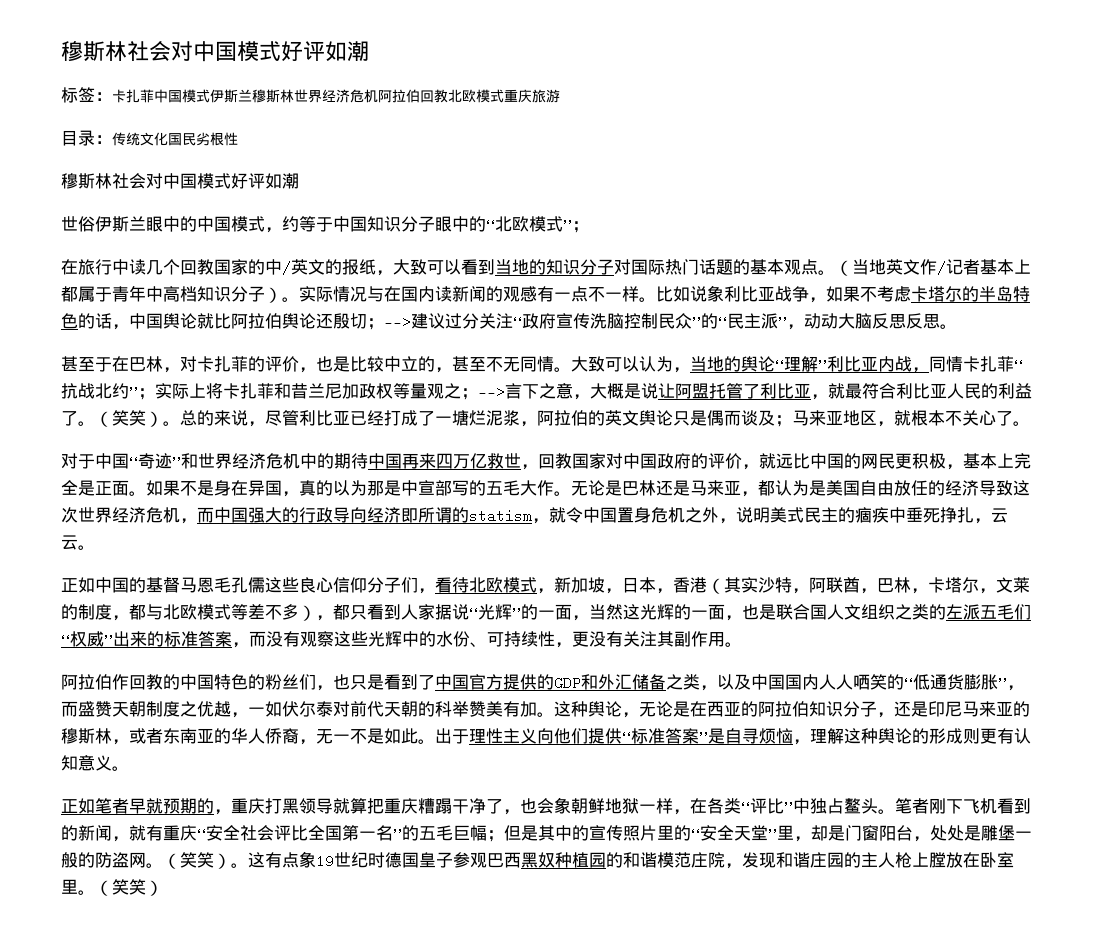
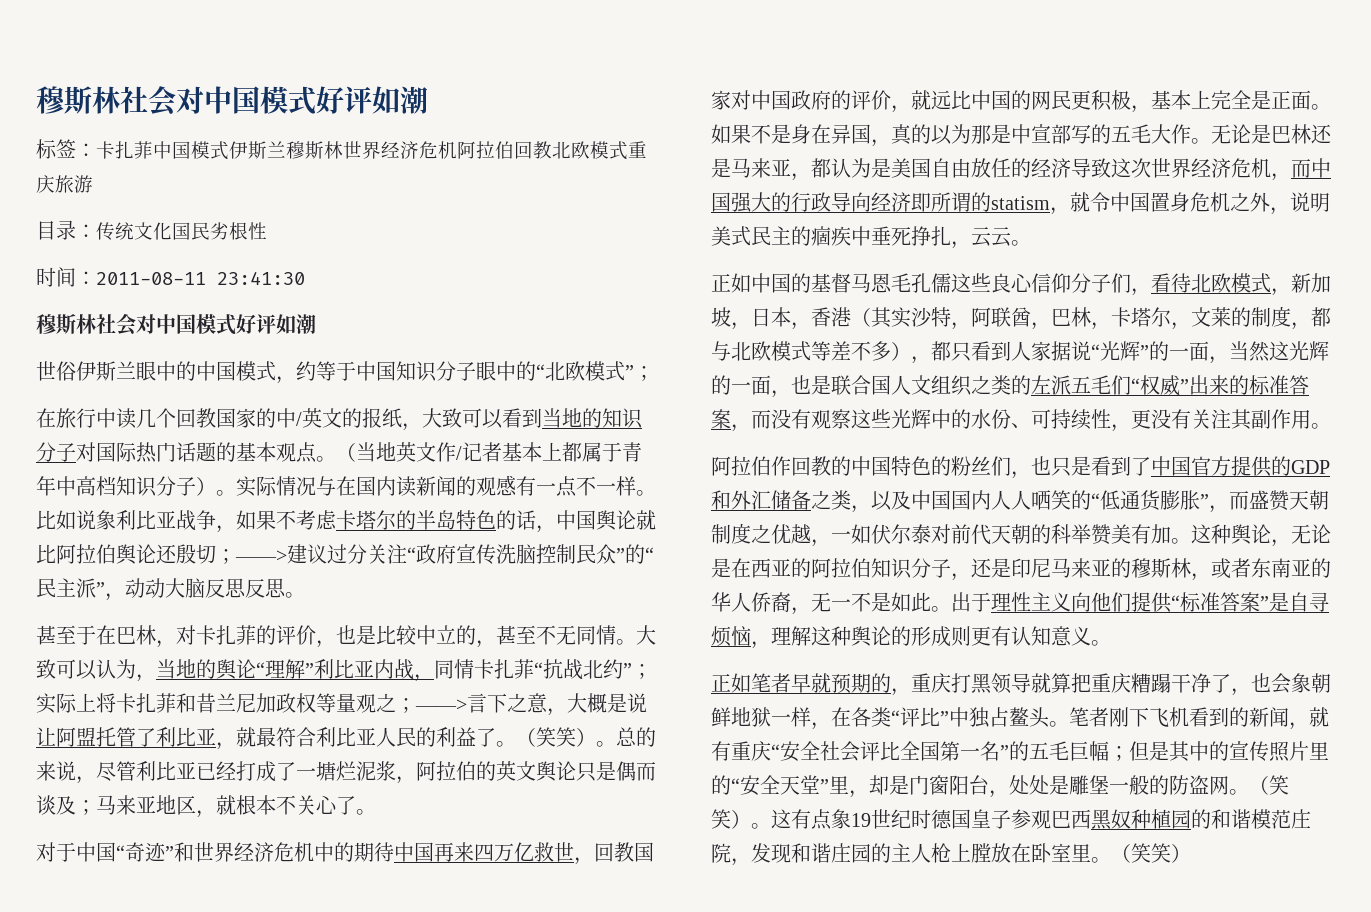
+ 时间：2011-08-11 23:41:30

